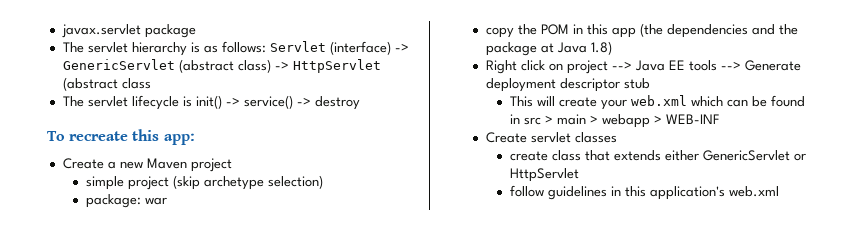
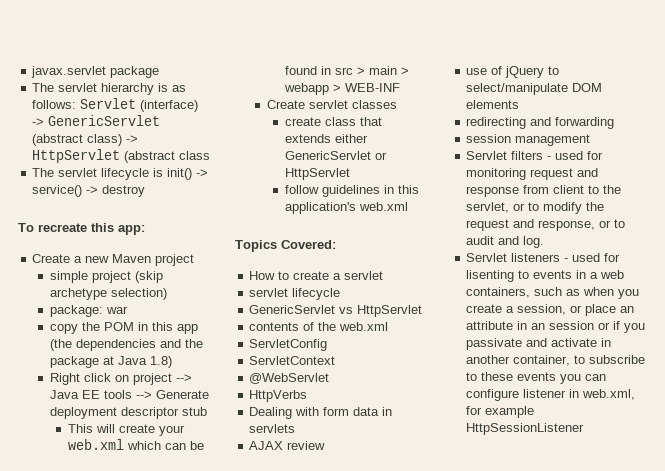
+ Topics Covered:
+ How to create a servlet
+ servlet lifecycle
+ GenericServlet vs HttpServlet
+ contents of the web.xml
+ ServletConfig
+ ServletContext
+ @WebServlet
+ HttpVerbs
+ Dealing with form data in servlets
+ AJAX review
+ use of jQuery to select/manipulate DOM elements
+ redirecting and forwarding
+ session management
+ Servlet filters - used for monitoring request and response from client to the servlet, or to modify the request and response, or to audit and log.
+ Servlet listeners - used for lisenting to events in a web containers, such as when you create a session, or place an attribute in an session or if you passivate and activate in another container, to subscribe to these events you can configure listener in web.xml, for example HttpSessionListener

